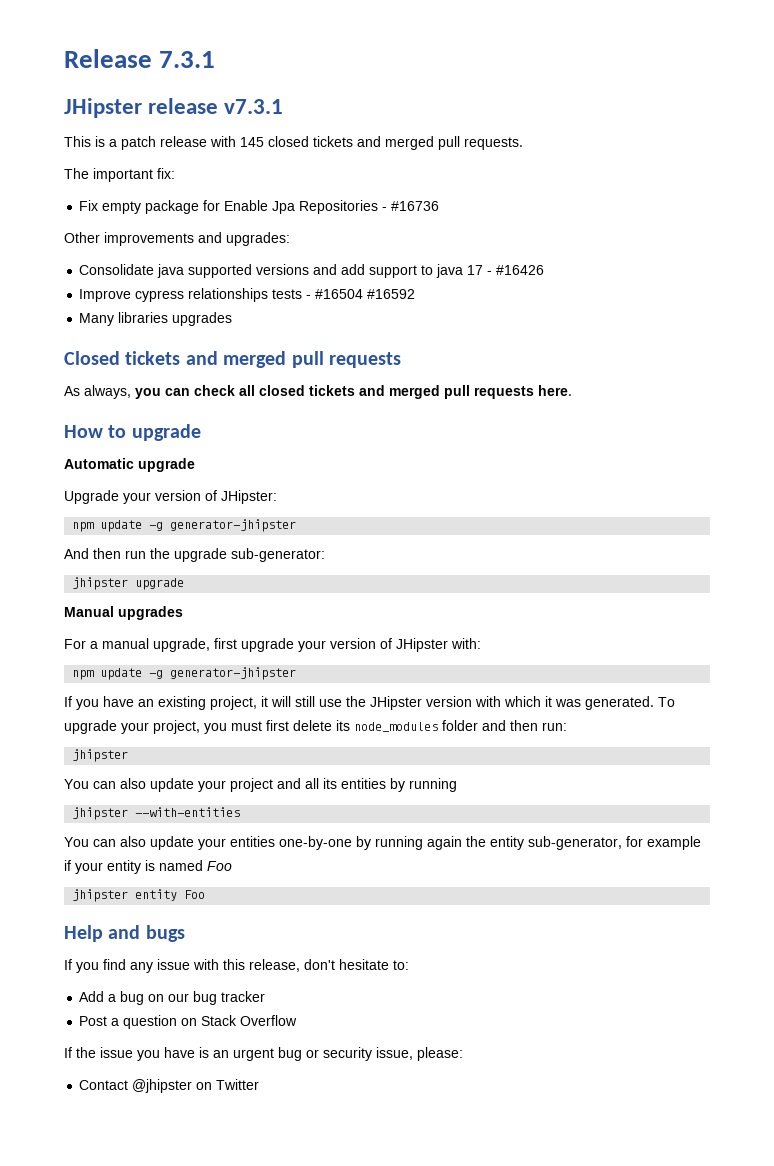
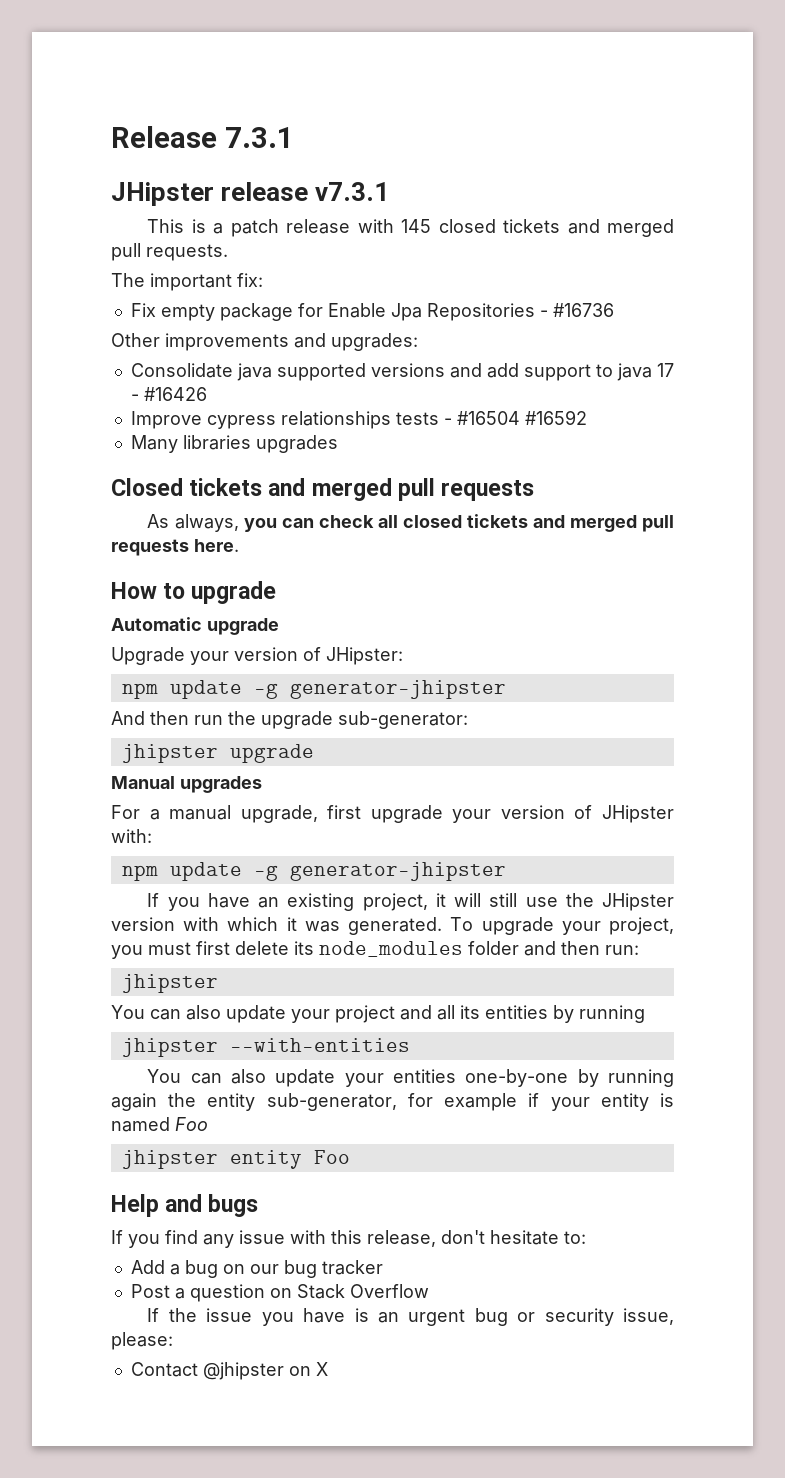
- Contact @jhipster on Twitter
+ Contact @jhipster on X

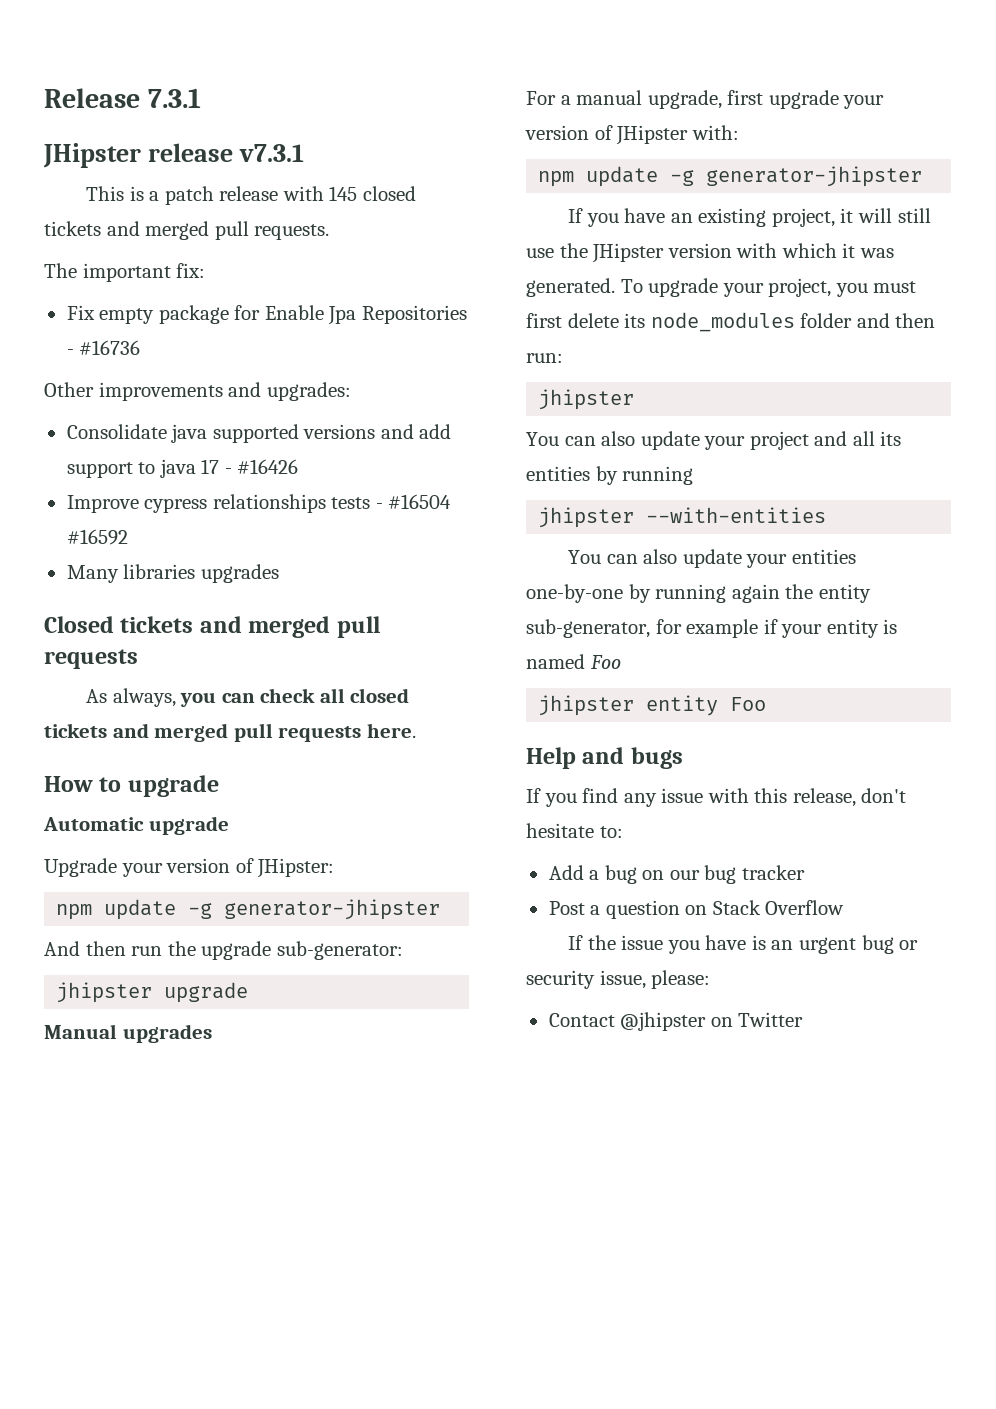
- Contact @jhipster on X
+ Contact @jhipster on Twitter

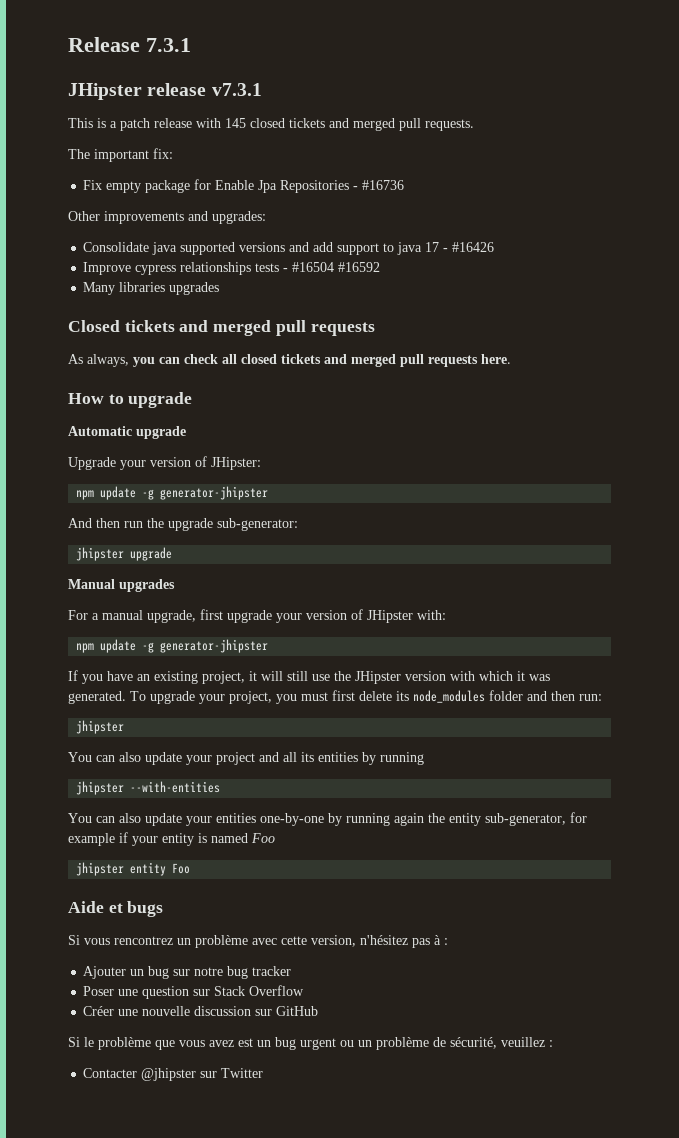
- Help and bugs
+ Aide et bugs
- If you find any issue with this release, don't hesitate to:
- Add a bug on our bug tracker
- Post a question on Stack Overflow
- If the issue you have is an urgent bug or security issue, please:
- Contact @jhipster on Twitter
+ Si vous rencontrez un problème avec cette version, n'hésitez pas à :
+ Ajouter un bug sur notre bug tracker
+ Poser une question sur Stack Overflow
+ Créer une nouvelle discussion sur GitHub
+ Si le problème que vous avez est un bug urgent ou un problème de sécurité, veuillez :
+ Contacter @jhipster sur Twitter

